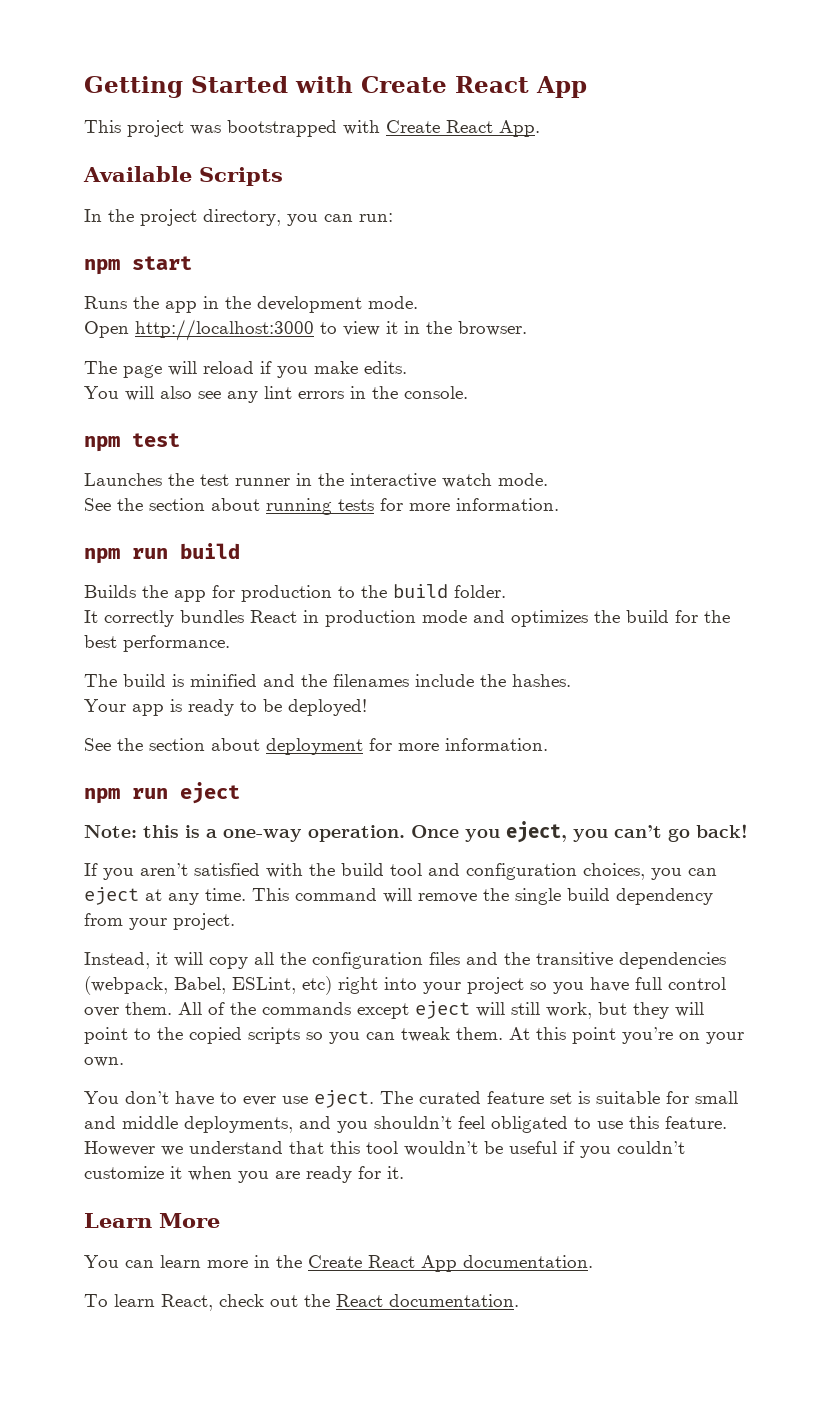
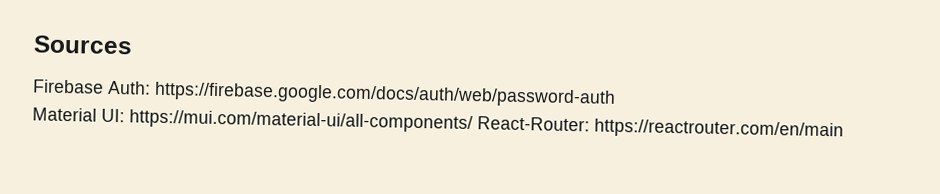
- Getting Started with Create React App
- This project was bootstrapped with Create React App.
- Available Scripts
- In the project directory, you can run:
- npm start
- Runs the app in the development mode.
- Open http://localhost:3000 to view it in the browser.
- The page will reload if you make edits.
- You will also see any lint errors in the console.
- npm test
- Launches the test runner in the interactive watch mode.
- See the section about running tests for more information.
- npm run build
- Builds the app for production to the build folder.
- It correctly bundles React in production mode and optimizes the build for the best performance.
- The build is minified and the filenames include the hashes.
- Your app is ready to be deployed!
- See the section about deployment for more information.
- npm run eject
- Note: this is a one-way operation. Once you eject, you can’t go back!
- If you aren’t satisfied with the build tool and configuration choices, you can eject at any time. This command will remove the single build dependency from your project.
- Instead, it will copy all the configuration files and the transitive dependencies (webpack, Babel, ESLint, etc) right into your project so you have full control over them. All of the commands except eject will still work, but they will point to the copied scripts so you can tweak them. At this point you’re on your own.
- You don’t have to ever use eject. The curated feature set is suitable for small and middle deployments, and you shouldn’t feel obligated to use this feature. However we understand that this tool wouldn’t be useful if you couldn’t customize it when you are ready for it.
- Learn More
- You can learn more in the Create React App documentation.
- To learn React, check out the React documentation.
+ Sources
+ Firebase Auth: https://firebase.google.com/docs/auth/web/password-auth
+ Material UI: https://mui.com/material-ui/all-components/ React-Router: https://reactrouter.com/en/main

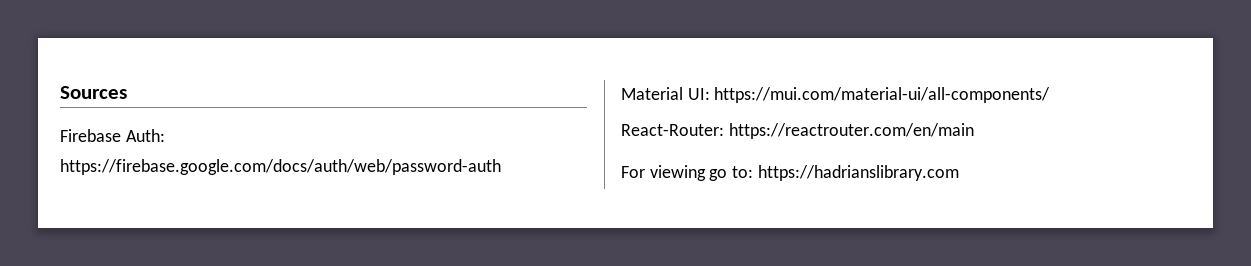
- Material UI: https://mui.com/material-ui/all-components/ React-Router: https://reactrouter.com/en/main
+ Material UI: https://mui.com/material-ui/all-components/
+ React-Router: https://reactrouter.com/en/main
+ For viewing go to: https://hadrianslibrary.com

